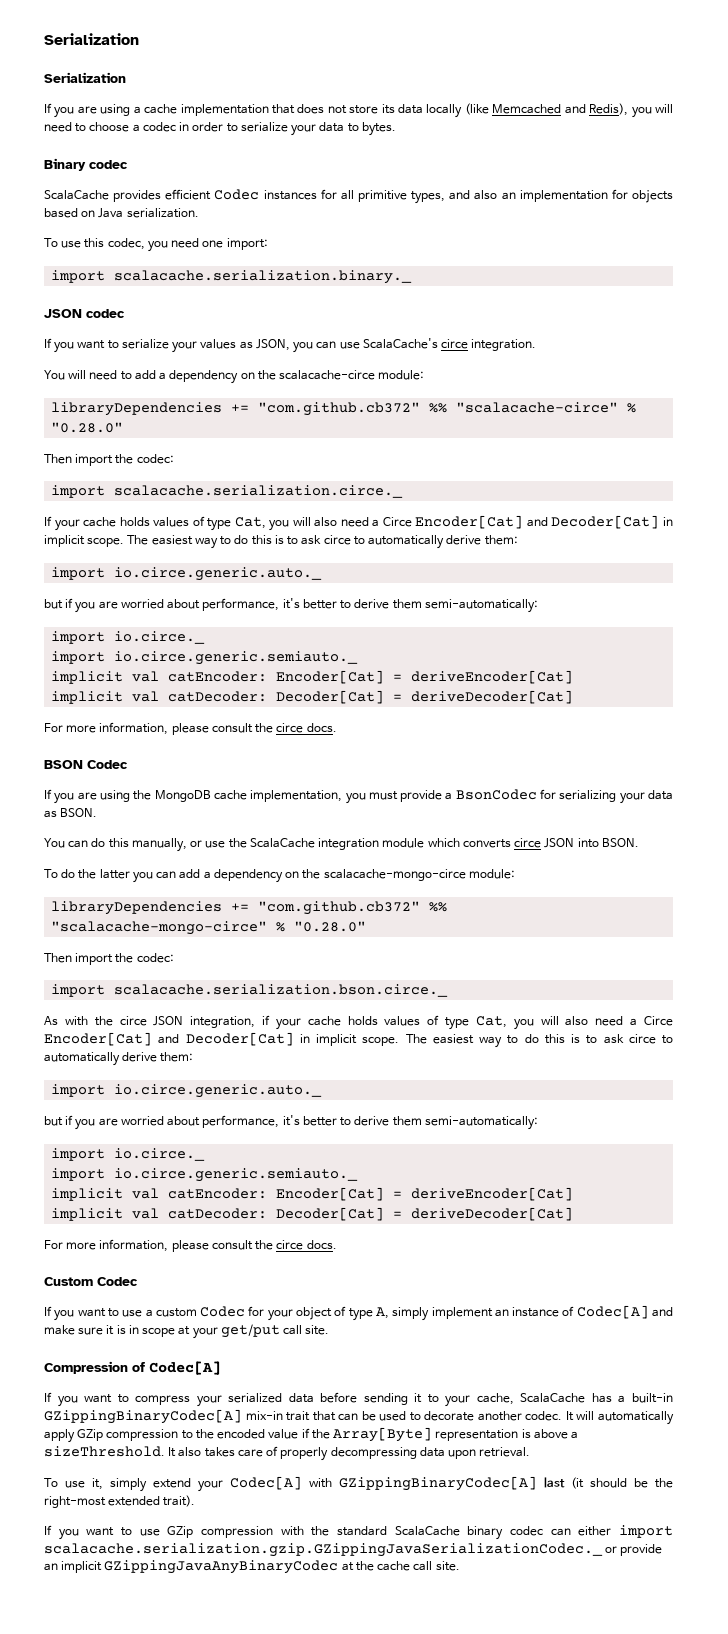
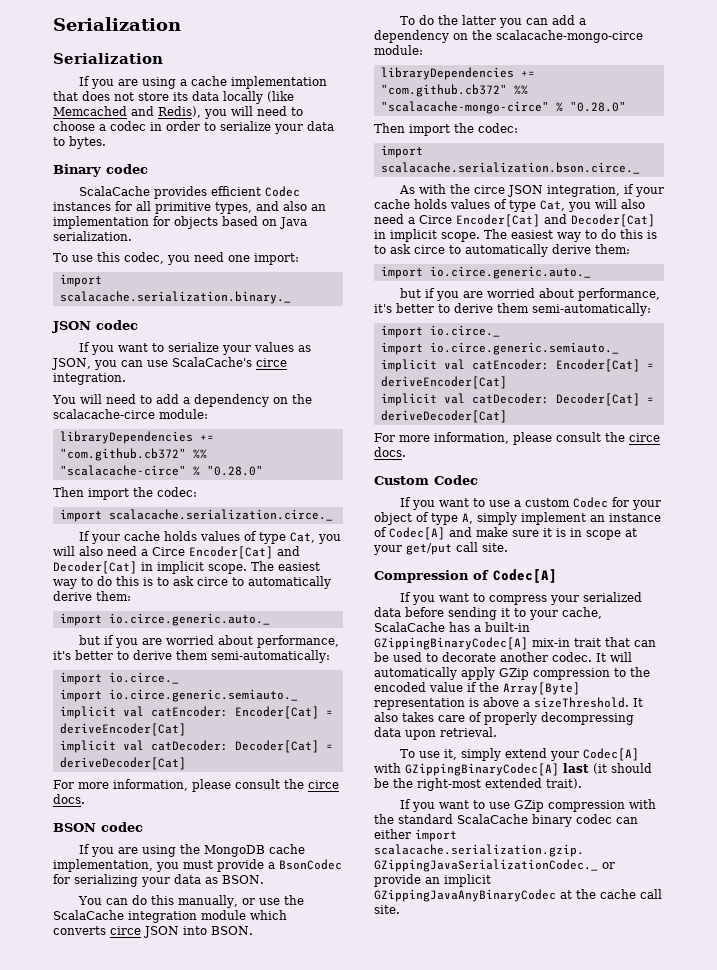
- BSON Codec
+ BSON codec

